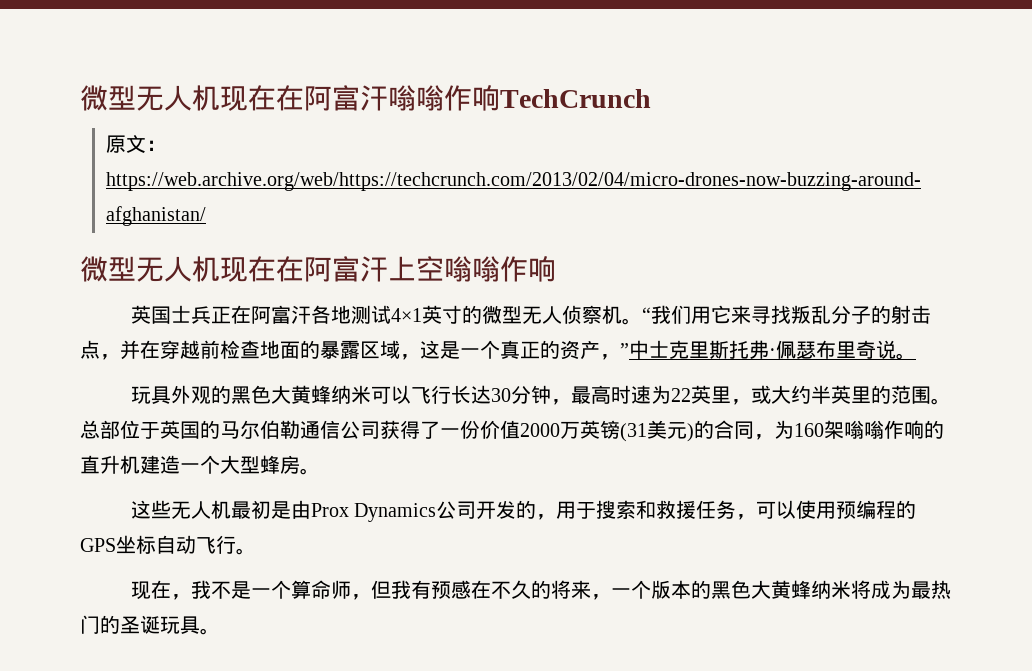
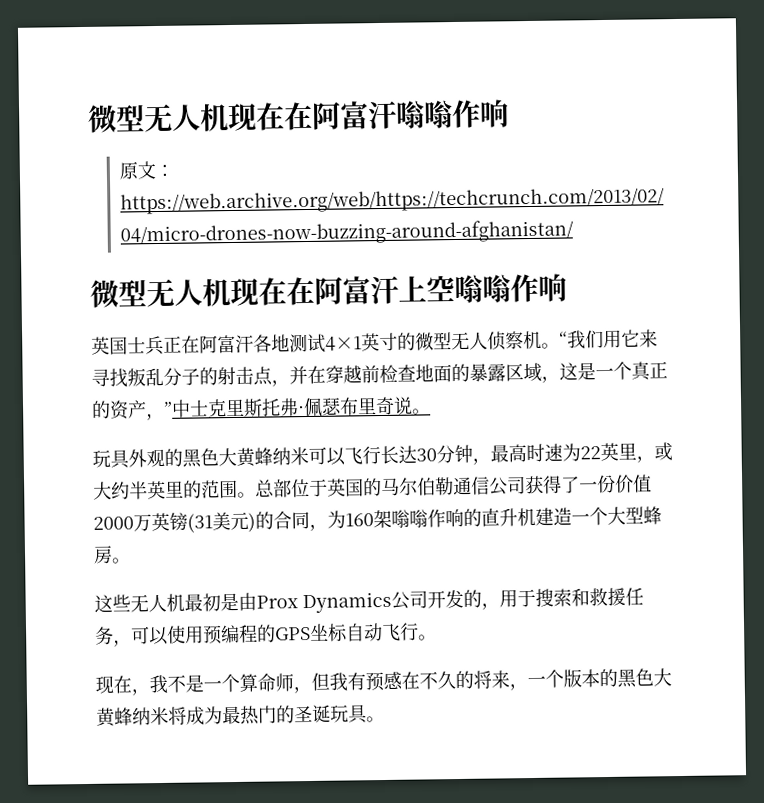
- 微型无人机现在在阿富汗嗡嗡作响TechCrunch
+ 微型无人机现在在阿富汗嗡嗡作响

